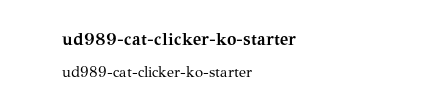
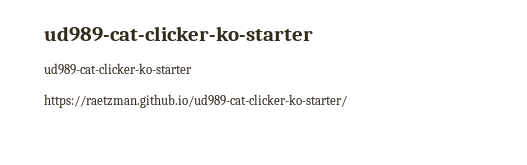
+ https://raetzman.github.io/ud989-cat-clicker-ko-starter/

